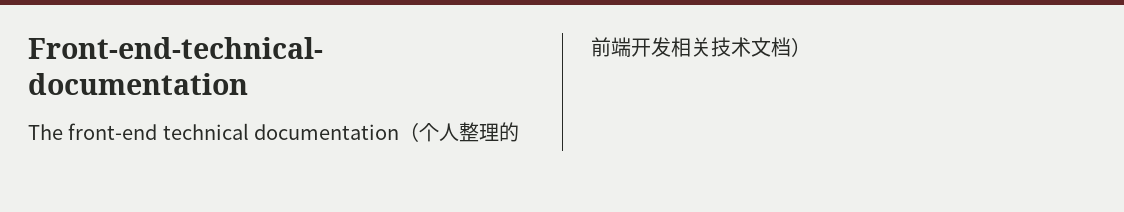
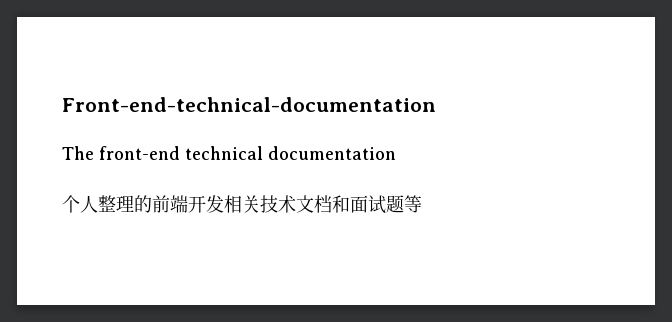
- The front-end technical documentation（个人整理的前端开发相关技术文档）
+ The front-end technical documentation
+ 个人整理的前端开发相关技术文档和面试题等

